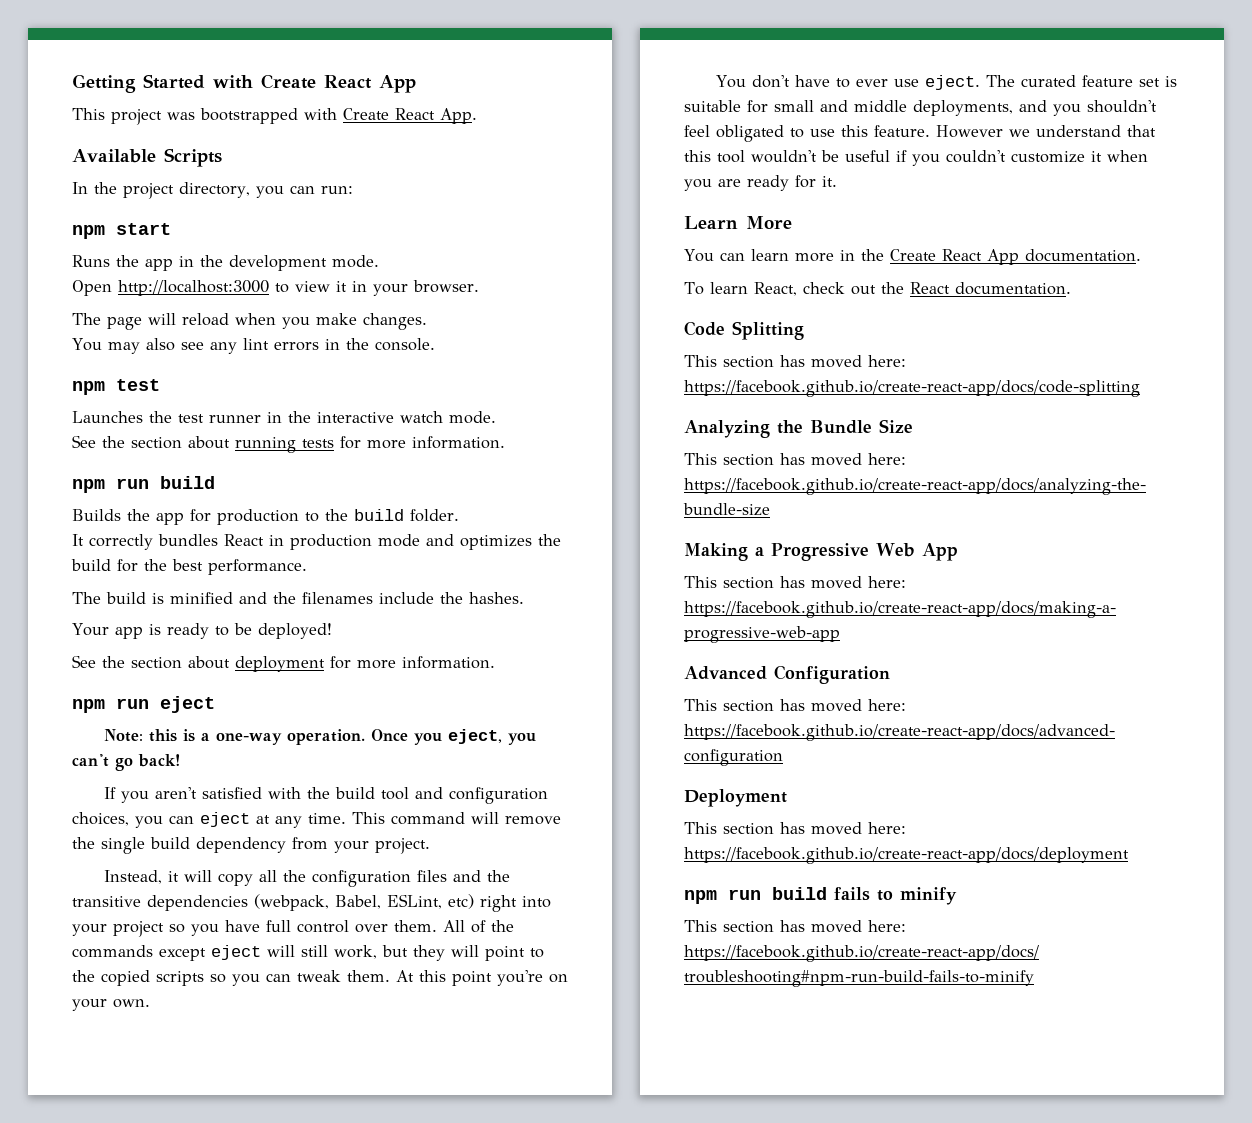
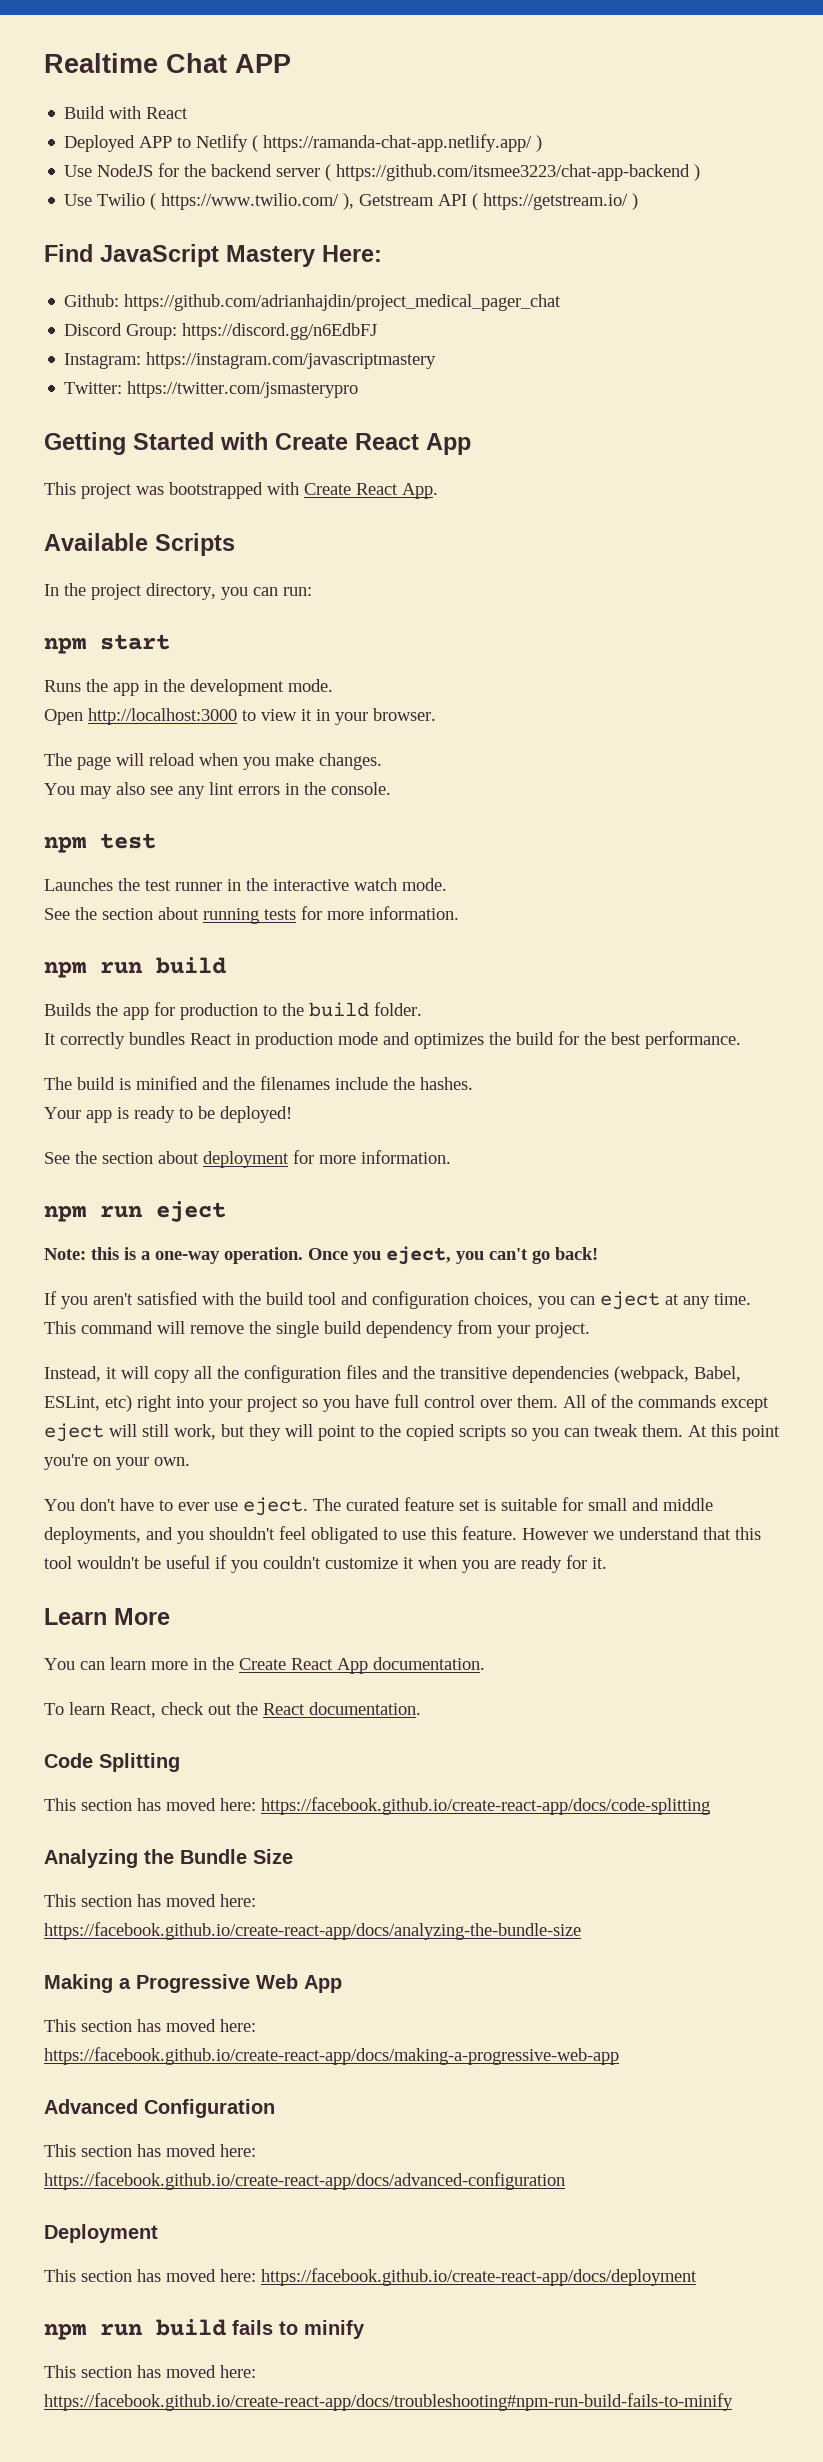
+ Realtime Chat APP
+ Build with React
+ Deployed APP to Netlify ( https://ramanda-chat-app.netlify.app/ )
+ Use NodeJS for the backend server ( https://github.com/itsmee3223/chat-app-backend )
+ Use Twilio ( https://www.twilio.com/ ), Getstream API ( https://getstream.io/ )
+ Find JavaScript Mastery Here:
+ Github: https://github.com/adrianhajdin/project_medical_pager_chat
+ Discord Group: https://discord.gg/n6EdbFJ
+ Instagram: https://instagram.com/javascriptmastery
+ Twitter: https://twitter.com/jsmasterypro

